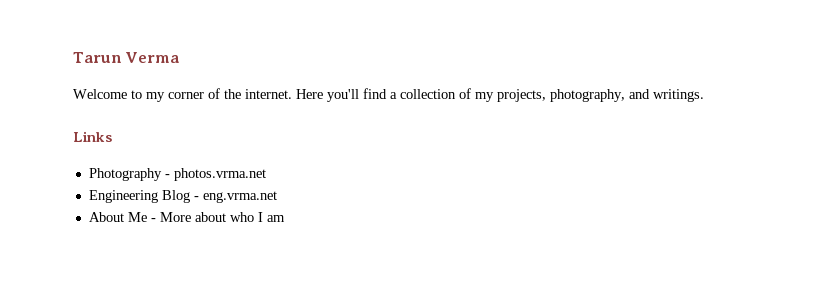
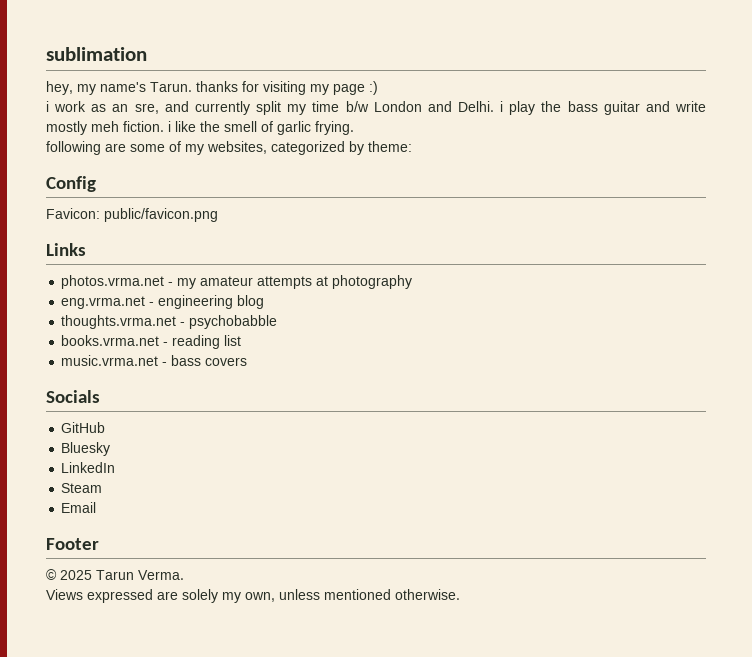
- Tarun Verma
- Welcome to my corner of the internet. Here you'll find a collection of my projects, photography, and writings.
+ sublimation
+ hey, my name's Tarun. thanks for visiting my page :)
+ i work as an sre, and currently split my time b/w London and Delhi. i play the bass guitar and write mostly meh fiction. i like the smell of garlic frying.
+ following are some of my websites, categorized by theme:
+ Config
+ Favicon: public/favicon.png
  Links
- Photography - photos.vrma.net
- Engineering Blog - eng.vrma.net
- About Me - More about who I am
+ photos.vrma.net - my amateur attempts at photography
+ eng.vrma.net - engineering blog
+ thoughts.vrma.net - psychobabble
+ books.vrma.net - reading list
+ music.vrma.net - bass covers
+ Socials
+ GitHub
+ Bluesky
+ LinkedIn
+ Steam
+ Email
+ Footer
+ © 2025 Tarun Verma.
+ Views expressed are solely my own, unless mentioned otherwise.

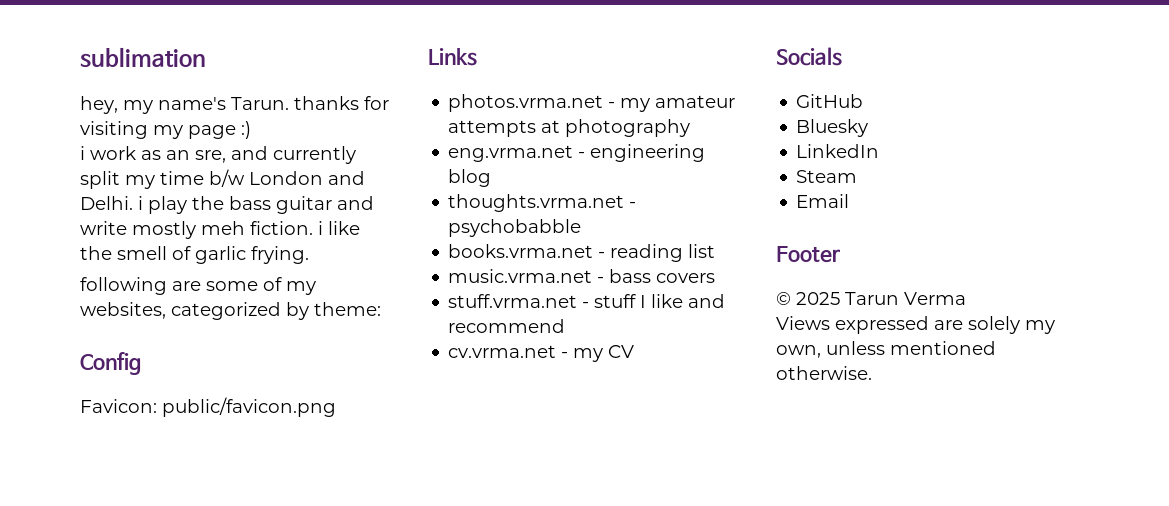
+ stuff.vrma.net - stuff I like and recommend
+ cv.vrma.net - my CV
- © 2025 Tarun Verma.
+ © 2025 Tarun Verma

